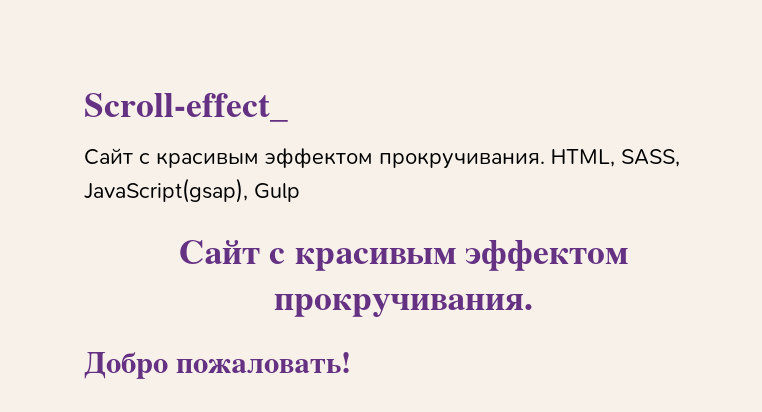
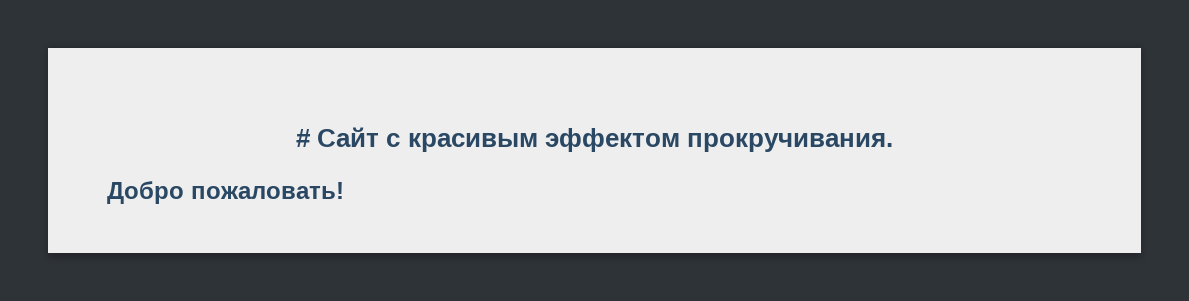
- Scroll-effect_
- Сайт с красивым эффектом прокручивания. HTML, SASS, JavaScript(gsap), Gulp
- Сайт с красивым эффектом прокручивания.
+ # Сайт с красивым эффектом прокручивания.

